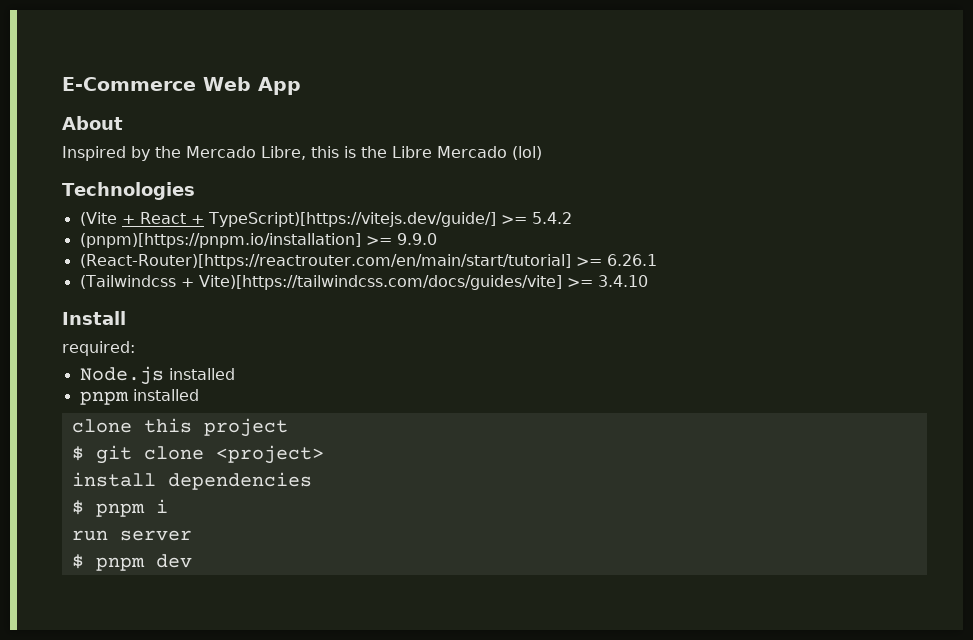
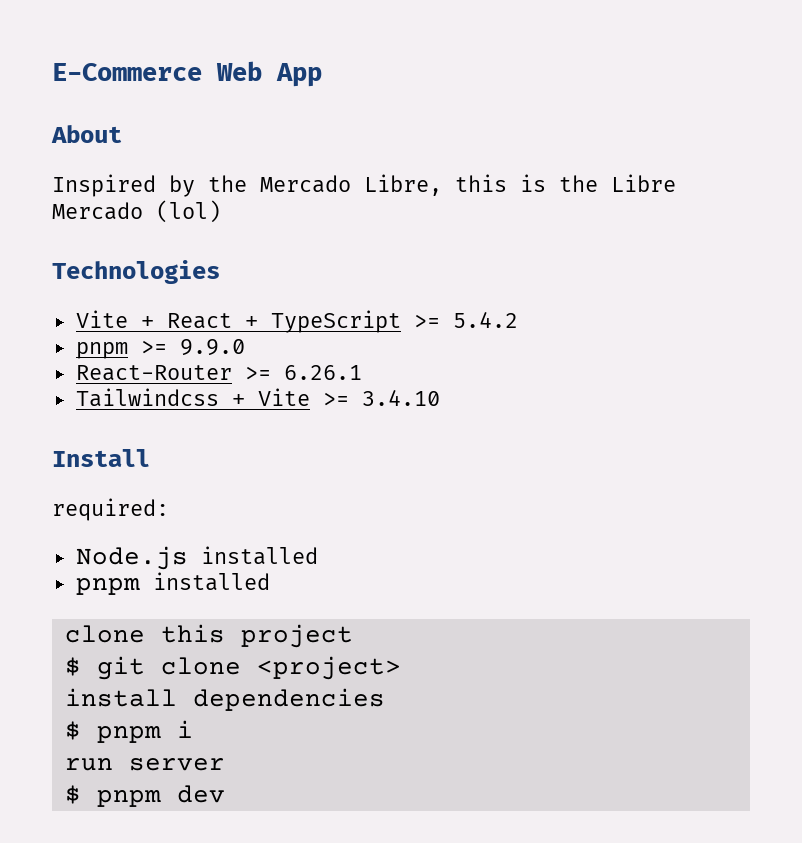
- (Vite + React + TypeScript)[https://vitejs.dev/guide/] >= 5.4.2
+ Vite + React + TypeScript >= 5.4.2
- (pnpm)[https://pnpm.io/installation] >= 9.9.0
+ pnpm >= 9.9.0
- (React-Router)[https://reactrouter.com/en/main/start/tutorial] >= 6.26.1
+ React-Router >= 6.26.1
- (Tailwindcss + Vite)[https://tailwindcss.com/docs/guides/vite] >= 3.4.10
+ Tailwindcss + Vite >= 3.4.10

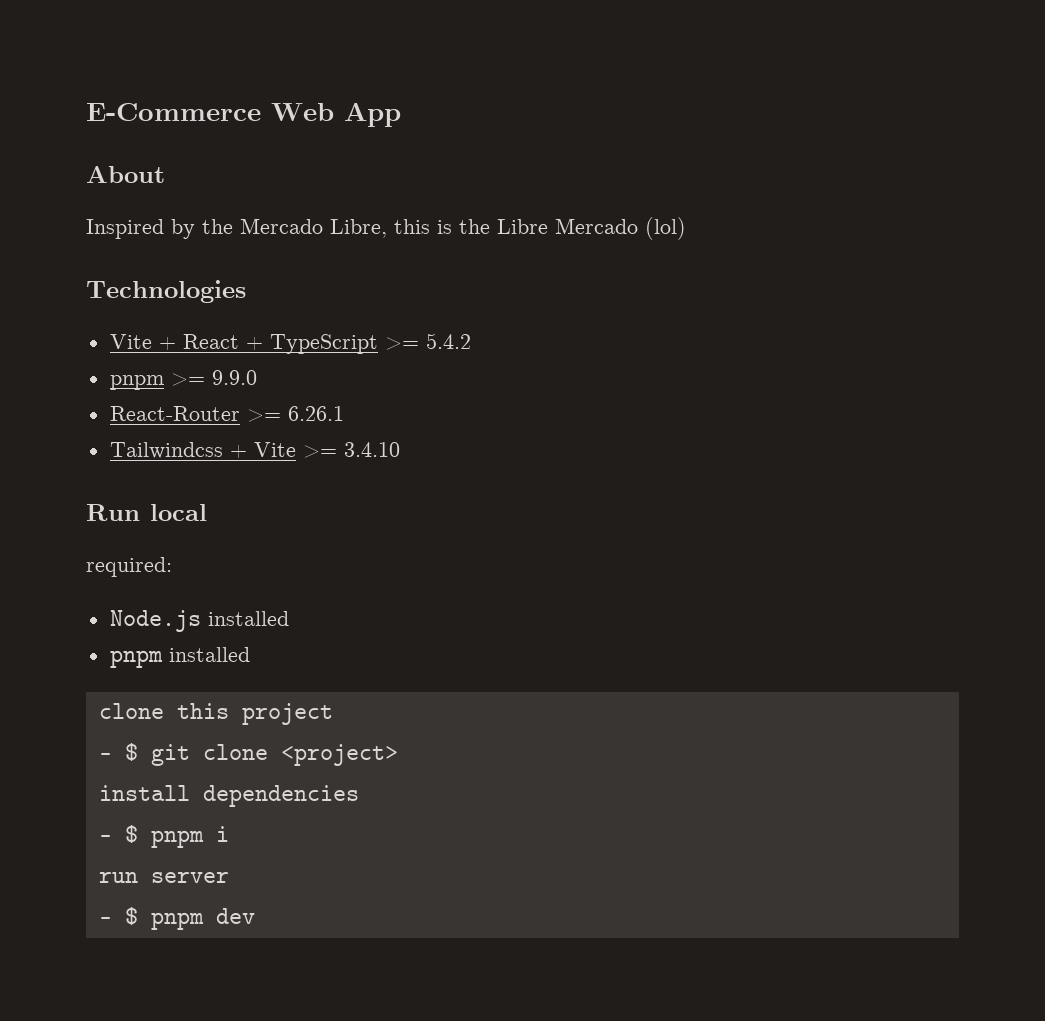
- Install
+ Run local
- $ git clone <project>
+ - $ git clone <project>
- $ pnpm i
+ - $ pnpm i
- $ pnpm dev
+ - $ pnpm dev

